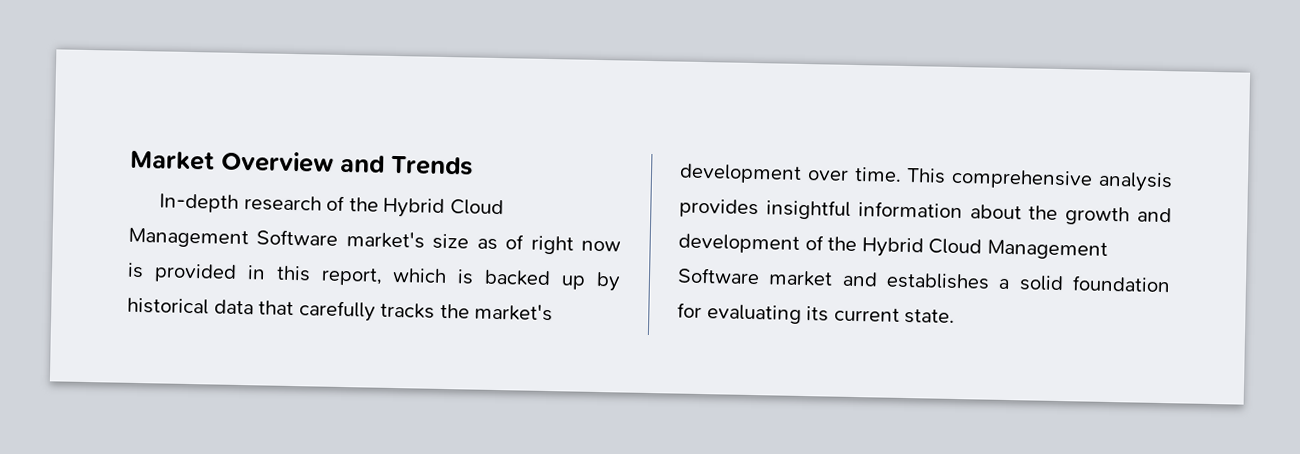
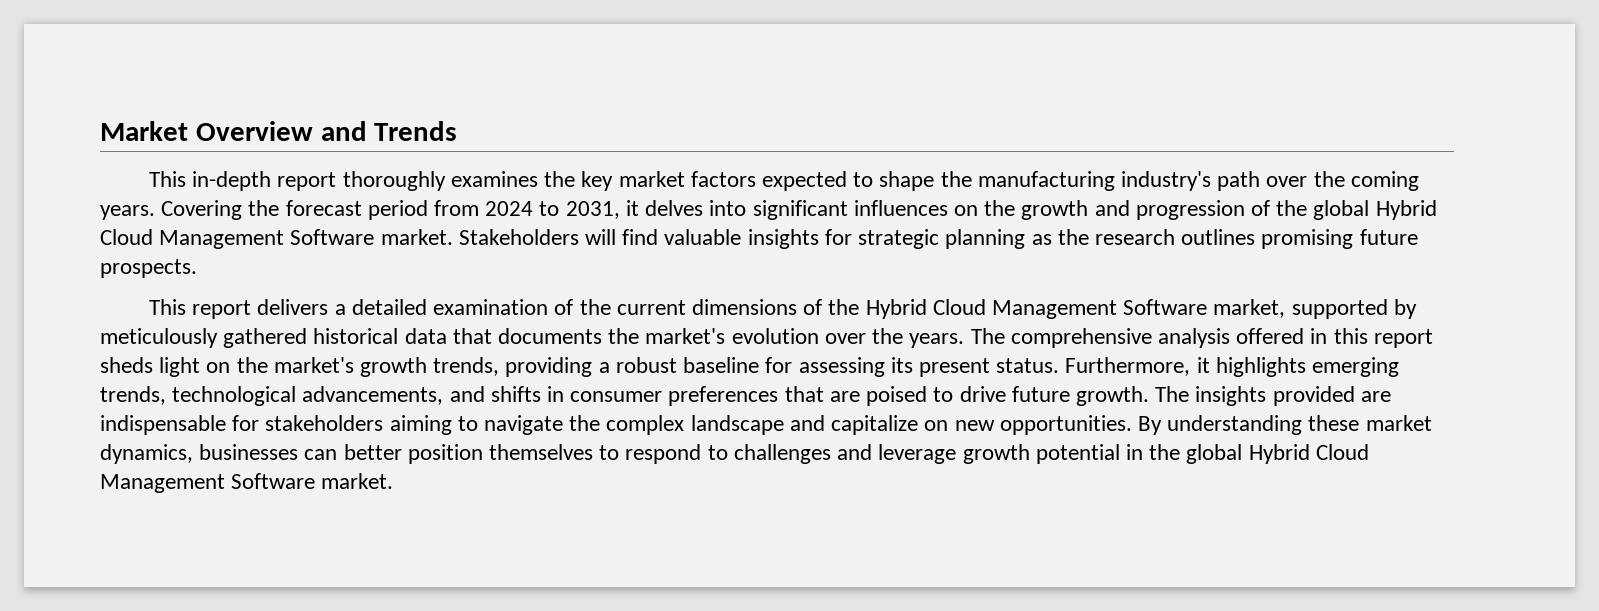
- In-depth research of the Hybrid Cloud Management Software market's size as of right now is provided in this report, which is backed up by historical data that carefully tracks the market's development over time. This comprehensive analysis provides insightful information about the growth and development of the Hybrid Cloud Management Software market and establishes a solid foundation for evaluating its current state.
+ This in-depth report thoroughly examines the key market factors expected to shape the manufacturing industry's path over the coming years. Covering the forecast period from 2024 to 2031, it delves into significant influences on the growth and progression of the global Hybrid Cloud Management Software market. Stakeholders will find valuable insights for strategic planning as the research outlines promising future prospects.
+ This report delivers a detailed examination of the current dimensions of the Hybrid Cloud Management Software market, supported by meticulously gathered historical data that documents the market's evolution over the years. The comprehensive analysis offered in this report sheds light on the market's growth trends, providing a robust baseline for assessing its present status. Furthermore, it highlights emerging trends, technological advancements, and shifts in consumer preferences that are poised to drive future growth. The insights provided are indispensable for stakeholders aiming to navigate the complex landscape and capitalize on new opportunities. By understanding these market dynamics, businesses can better position themselves to respond to challenges and leverage growth potential in the global Hybrid Cloud Management Software market.

